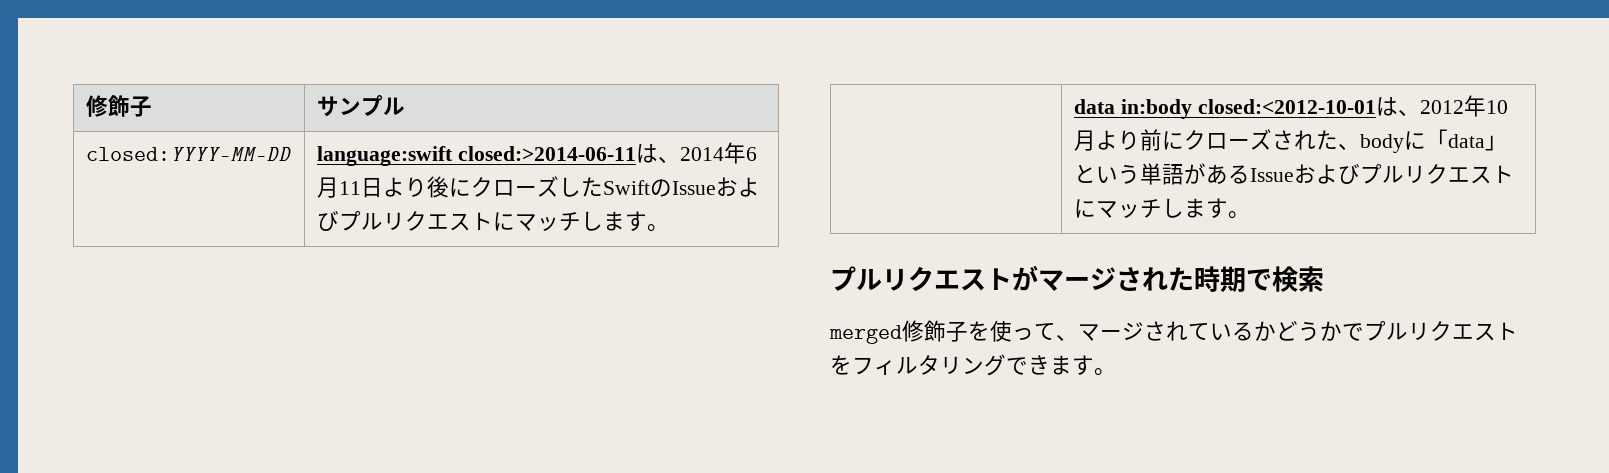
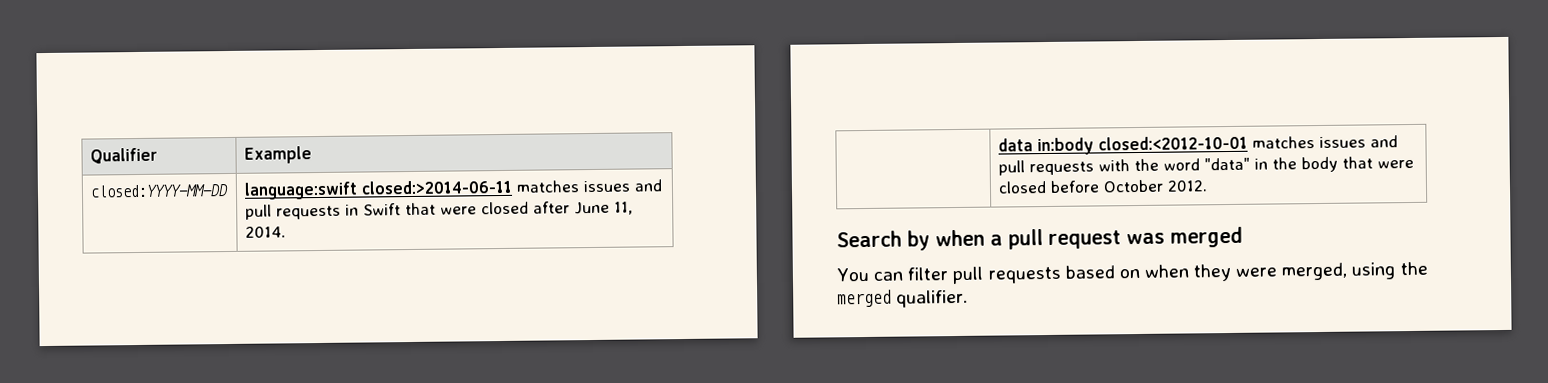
- 修飾子 | サンプル
+ Qualifier | Example
- closed:YYYY-MM-DD | language:swift closed:>2014-06-11は、2014年6月11日より後にクローズしたSwiftのIssueおよびプルリクエストにマッチします。
- | data in:body closed:<2012-10-01は、2012年10月より前にクローズされた、bodyに「data」という単語があるIssueおよびプルリクエストにマッチします。
- プルリクエストがマージされた時期で検索
- merged修飾子を使って、マージされているかどうかでプルリクエストをフィルタリングできます。
+ closed:YYYY-MM-DD | language:swift closed:>2014-06-11 matches issues and pull requests in Swift that were closed after June 11, 2014.
+ | data in:body closed:<2012-10-01 matches issues and pull requests with the word "data" in the body that were closed before October 2012.
+ Search by when a pull request was merged
+ You can filter pull requests based on when they were merged, using the merged qualifier.

